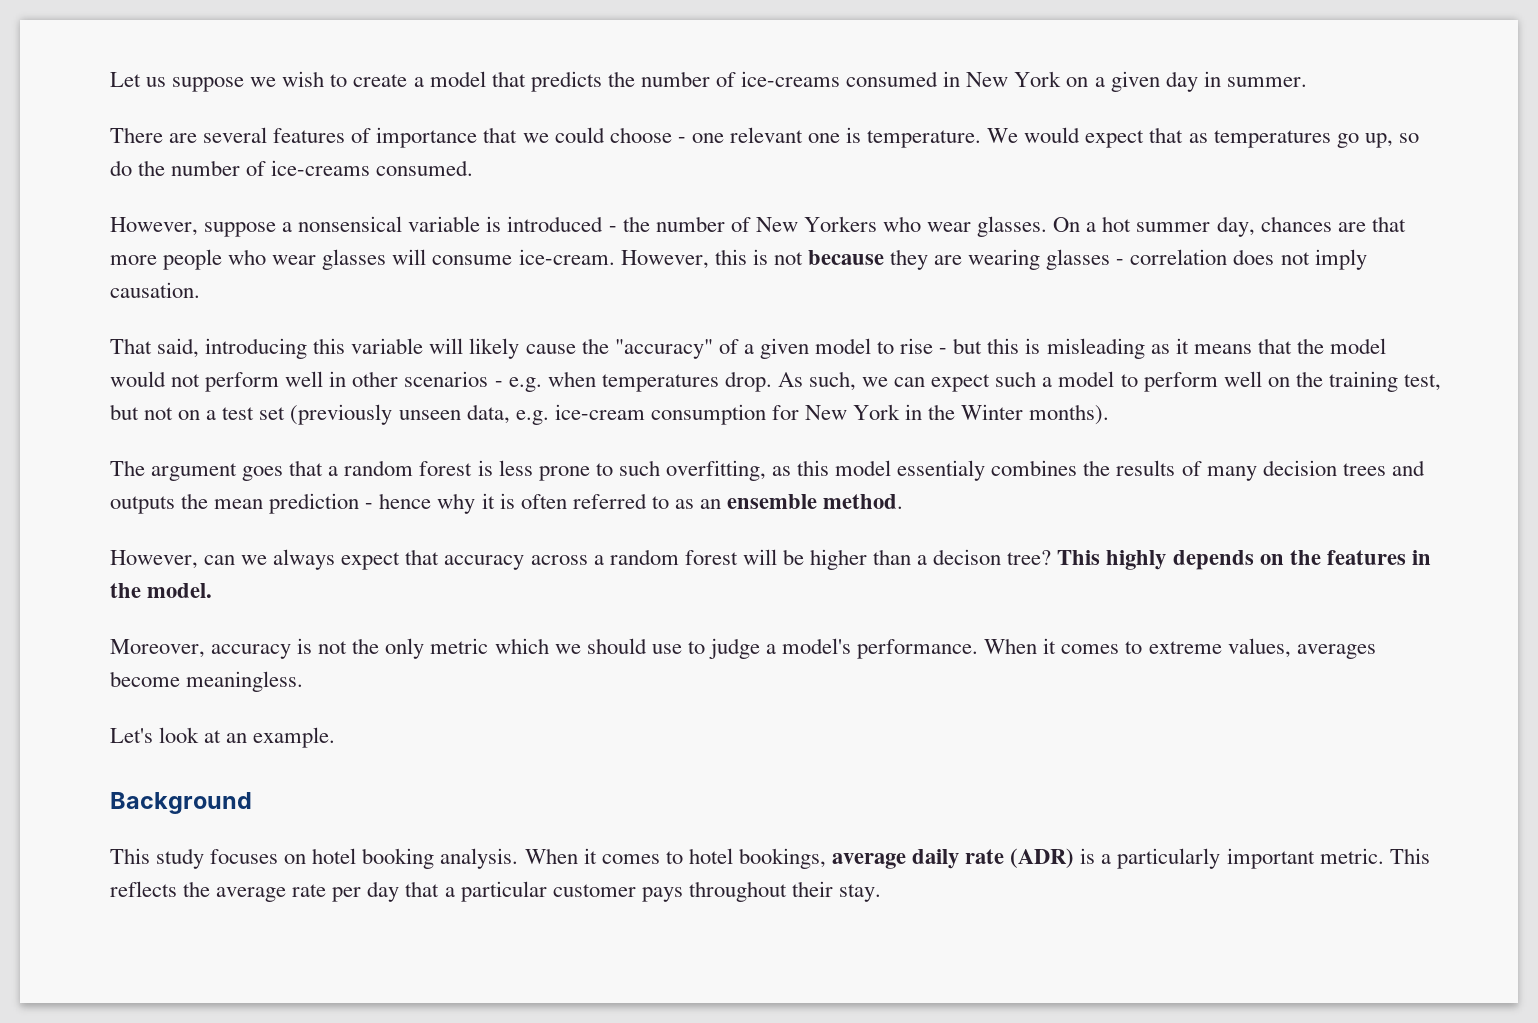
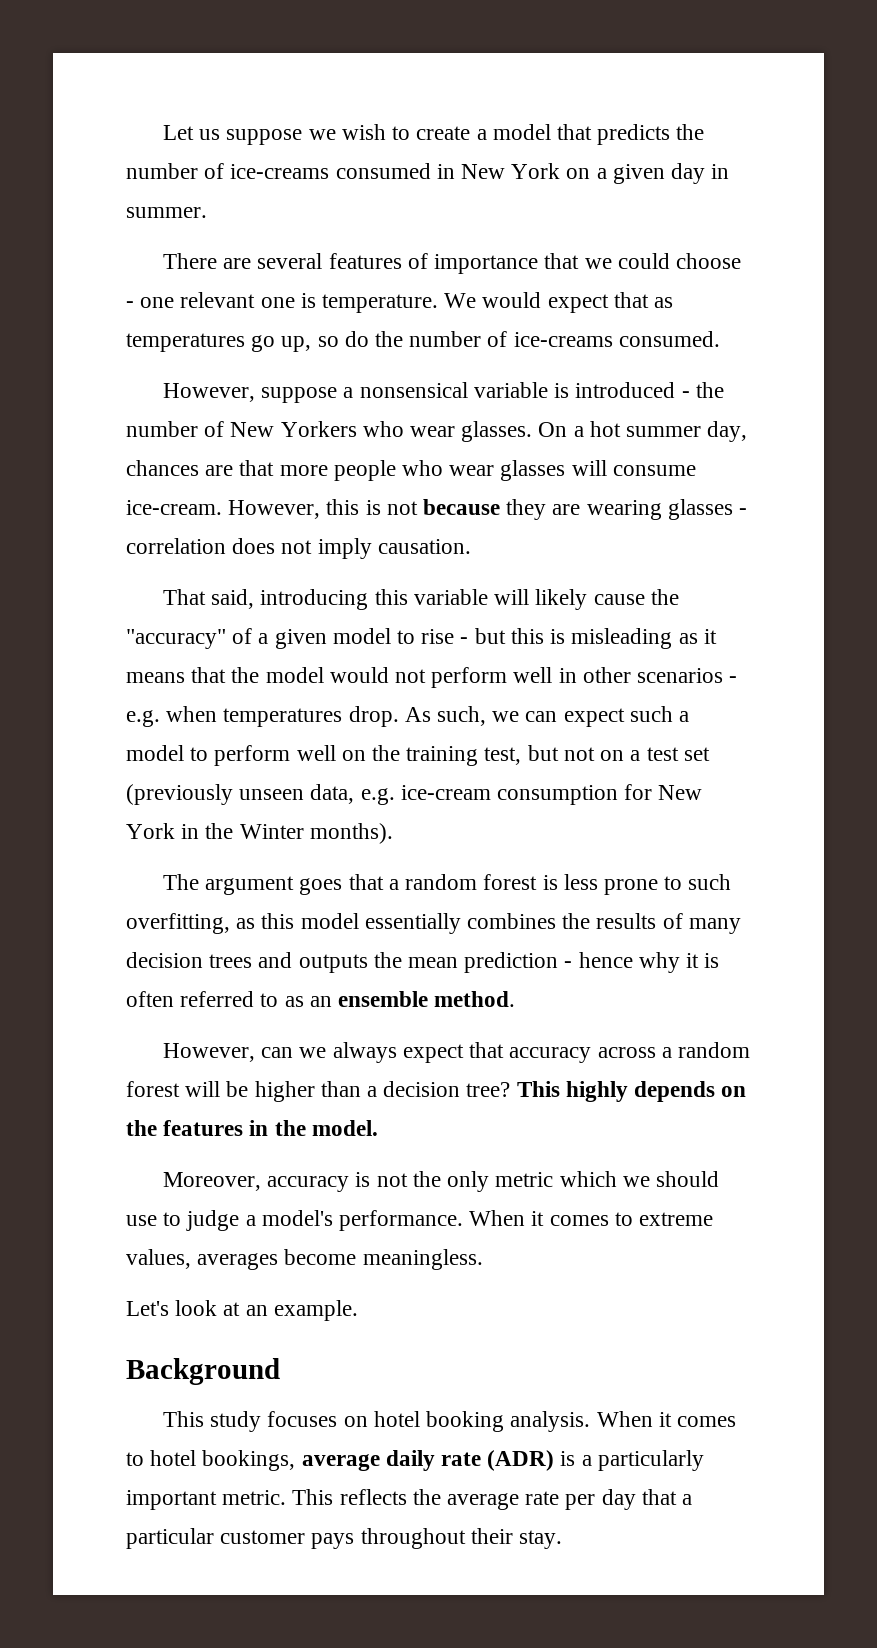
- The argument goes that a random forest is less prone to such overfitting, as this model essentialy combines the results of many decision trees and outputs the mean prediction - hence why it is often referred to as an ensemble method.
+ The argument goes that a random forest is less prone to such overfitting, as this model essentially combines the results of many decision trees and outputs the mean prediction - hence why it is often referred to as an ensemble method.
- However, can we always expect that accuracy across a random forest will be higher than a decison tree?
+ However, can we always expect that accuracy across a random forest will be higher than a decision tree?

